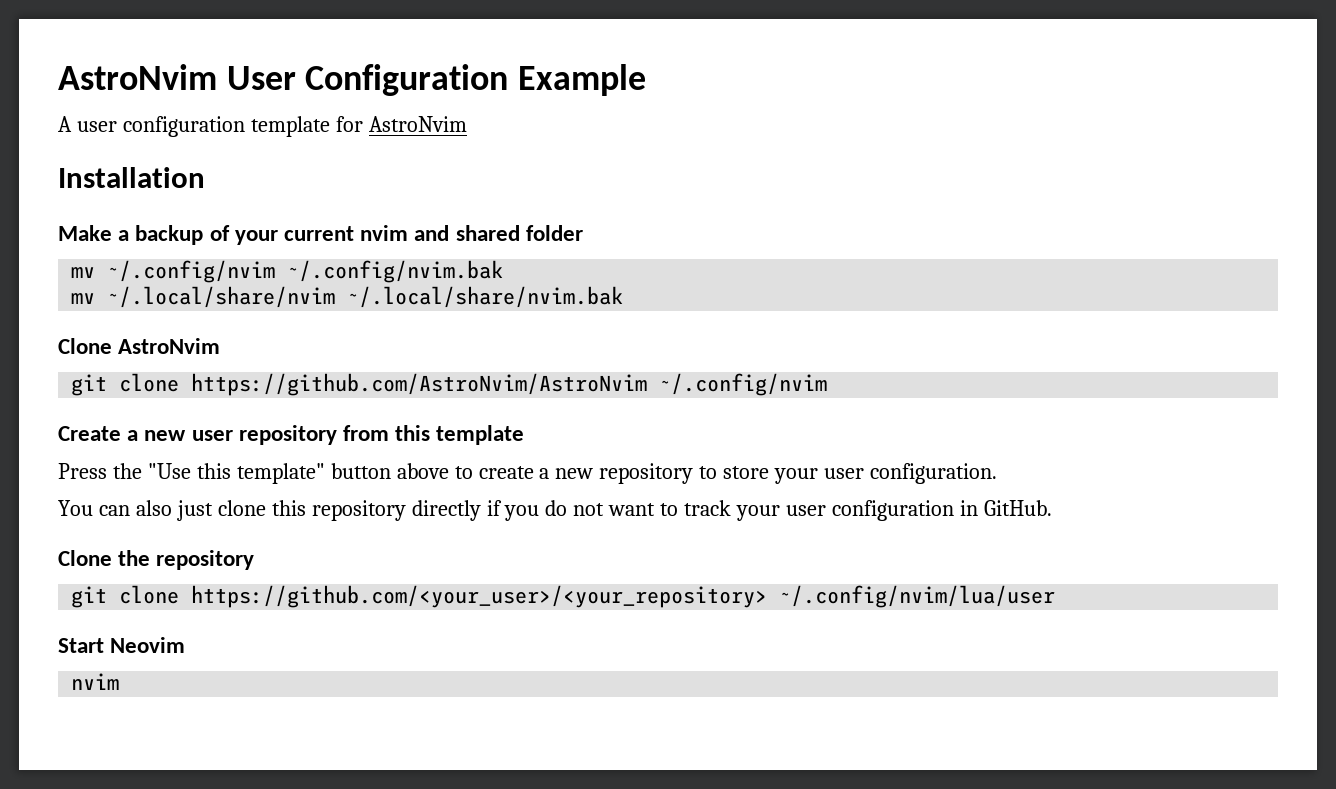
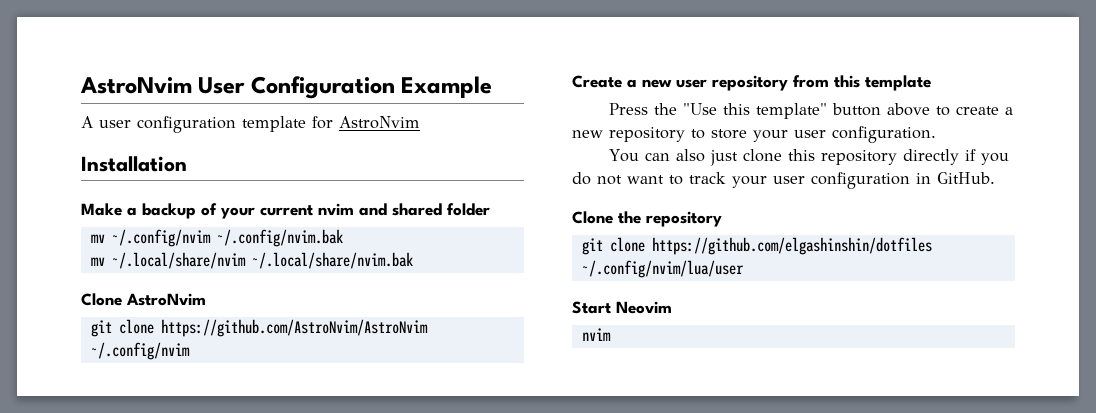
- git clone https://github.com/<your_user>/<your_repository> ~/.config/nvim/lua/user
+ git clone https://github.com/elgashinshin/dotfiles ~/.config/nvim/lua/user

